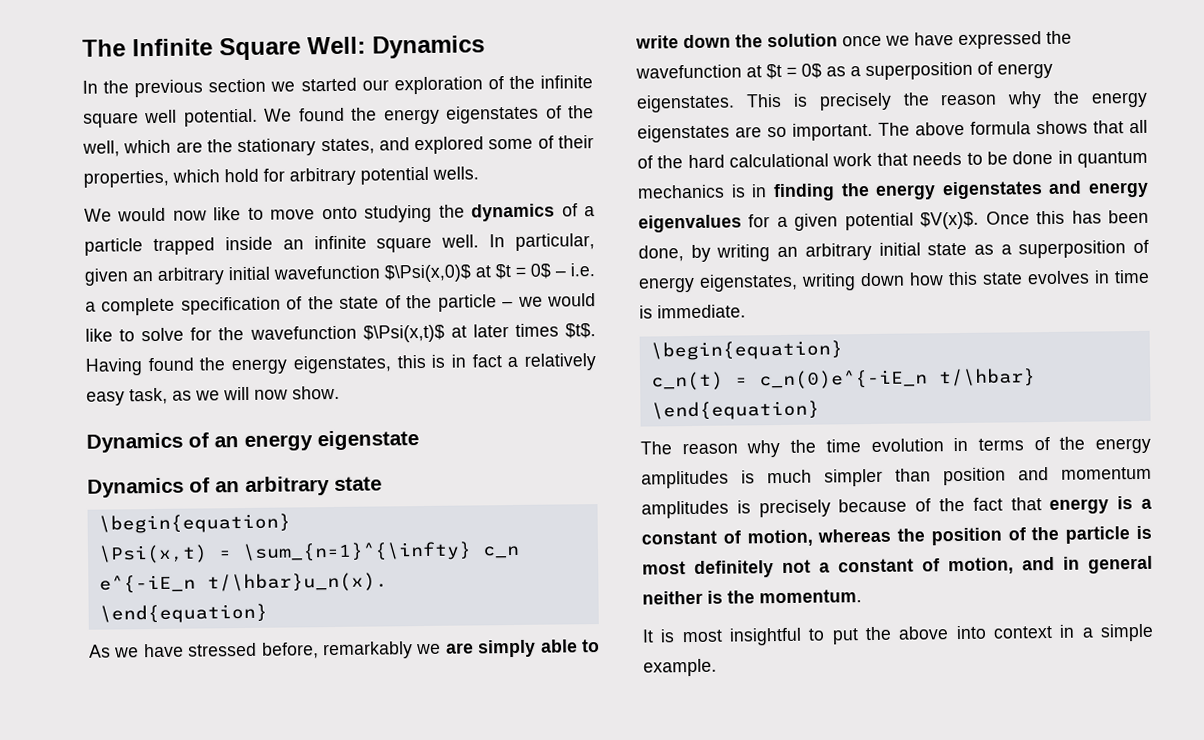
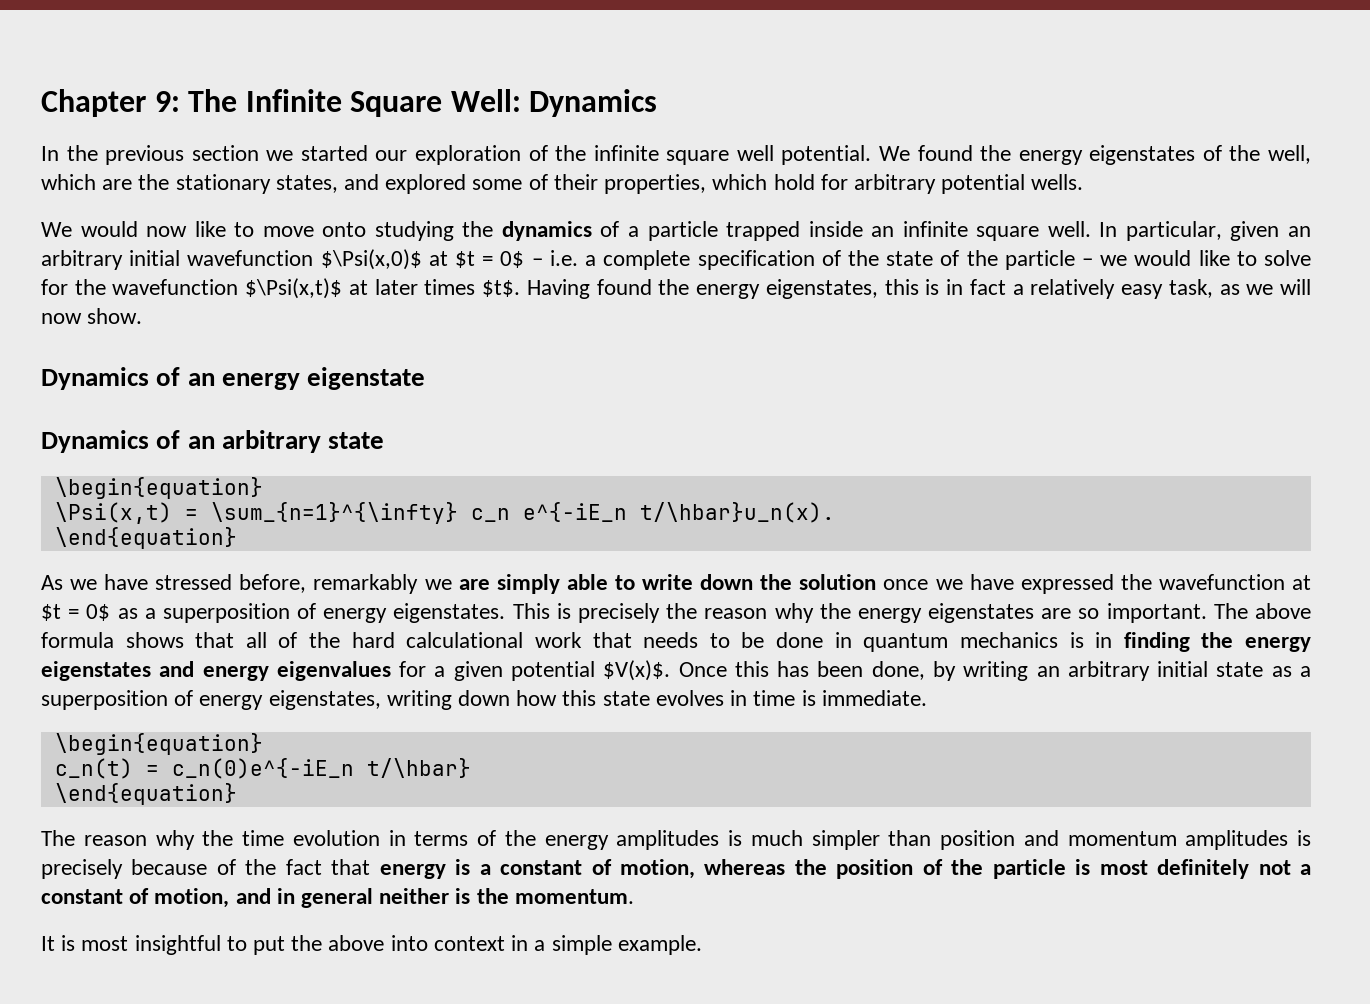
- The Infinite Square Well: Dynamics
+ Chapter 9: The Infinite Square Well: Dynamics

